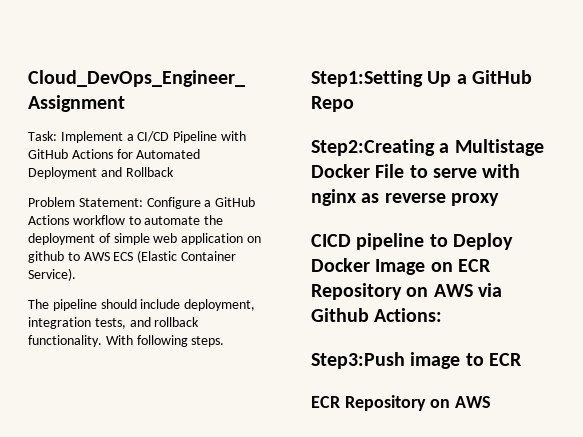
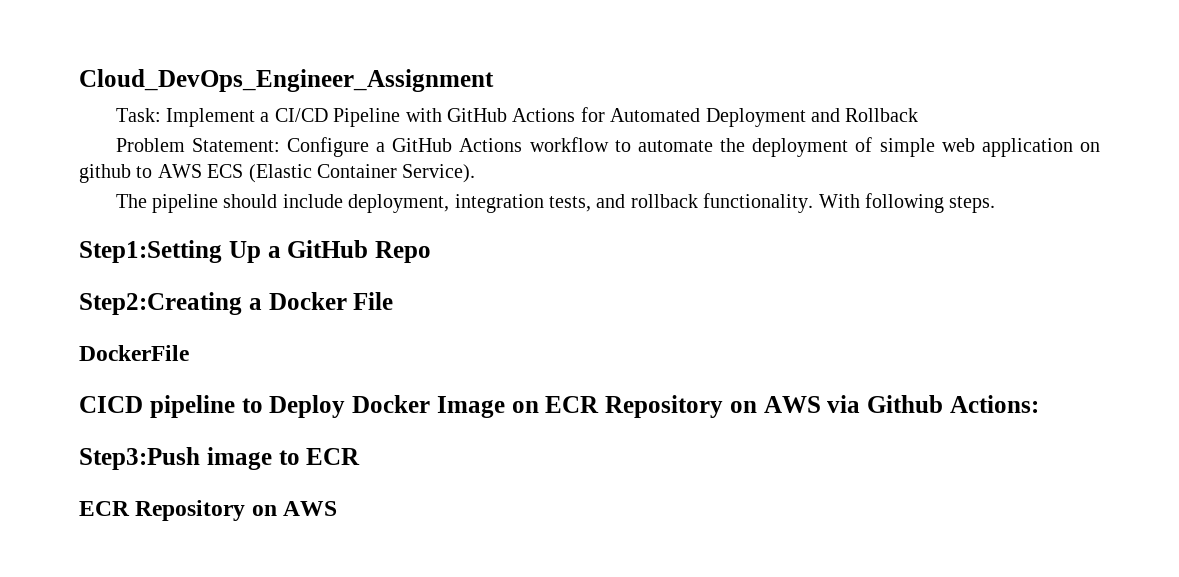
- Step2:Creating a Multistage Docker File to serve with nginx as reverse proxy
+ Step2:Creating a Docker File
+ DockerFile

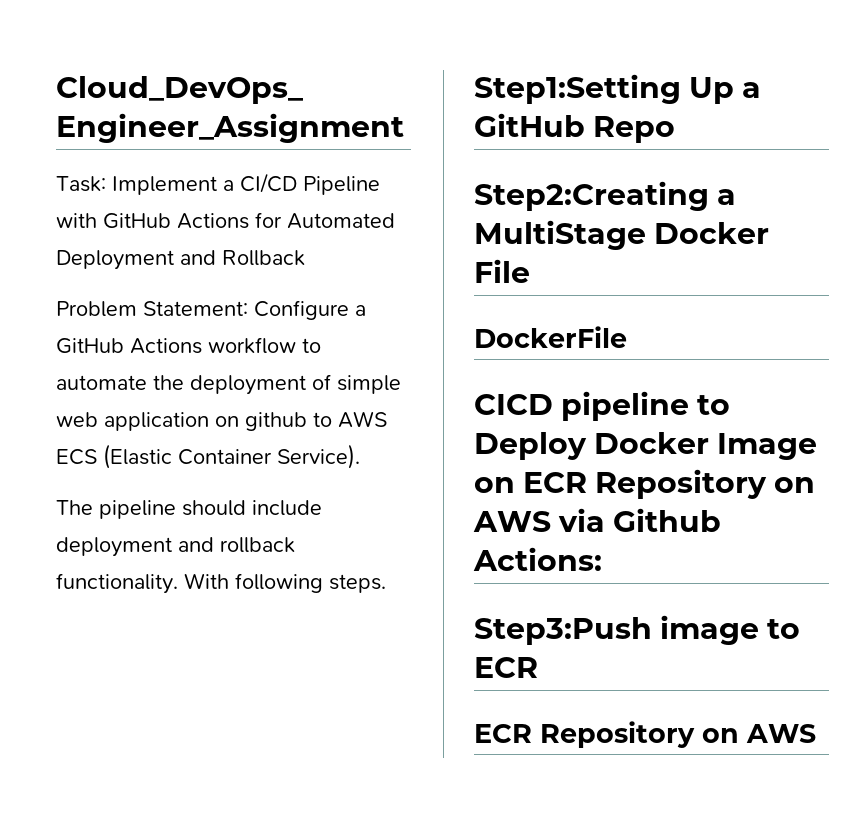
- The pipeline should include deployment, integration tests, and rollback functionality.
+ The pipeline should include deployment and rollback functionality.
- Step2:Creating a Docker File
+ Step2:Creating a MultiStage Docker File

